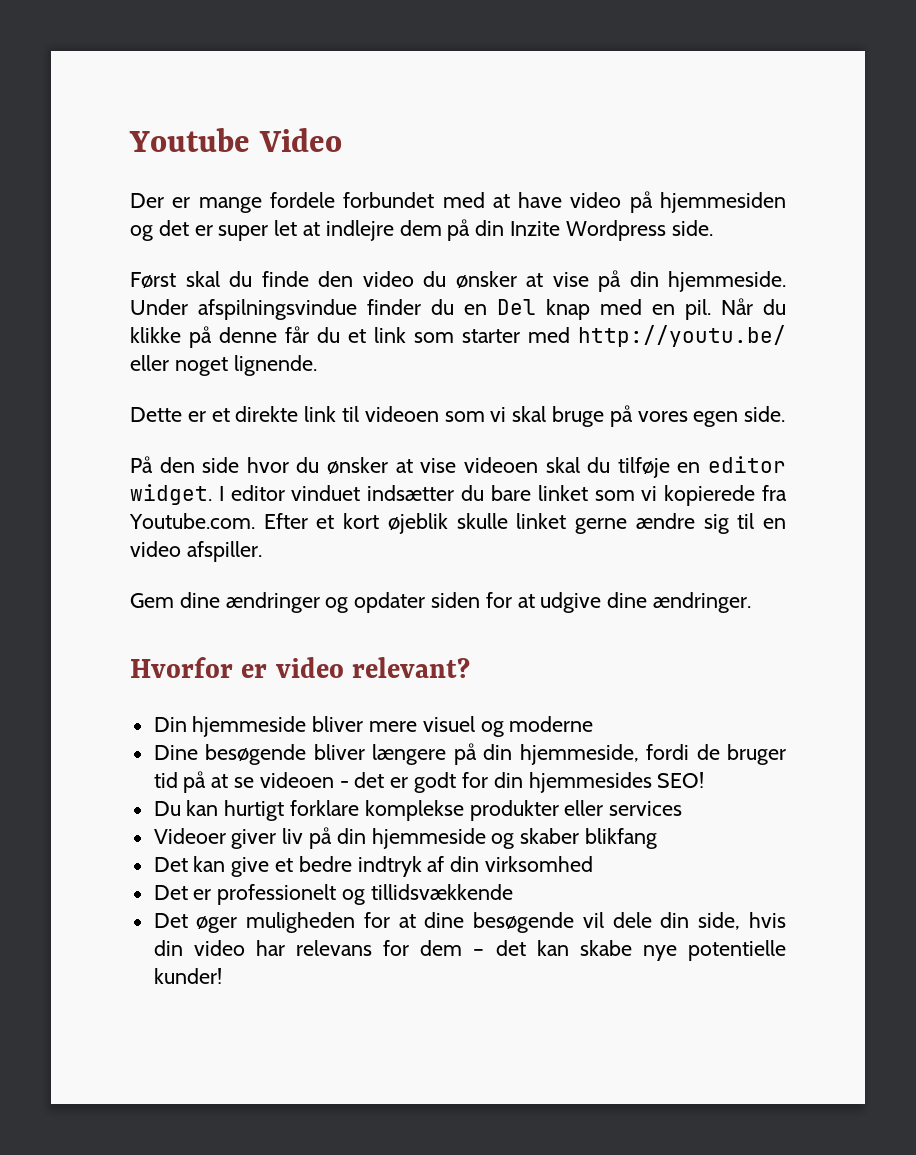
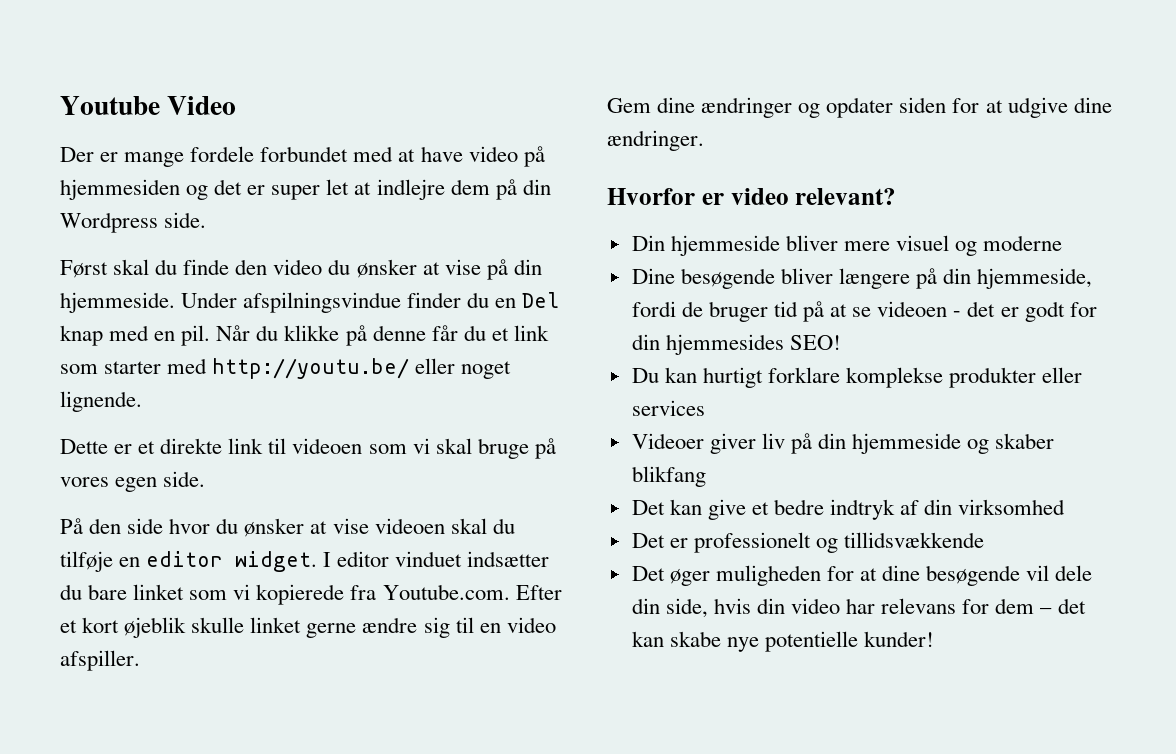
- Der er mange fordele forbundet med at have video på hjemmesiden og det er super let at indlejre dem på din Inzite Wordpress side.
+ Der er mange fordele forbundet med at have video på hjemmesiden og det er super let at indlejre dem på din Wordpress side.

